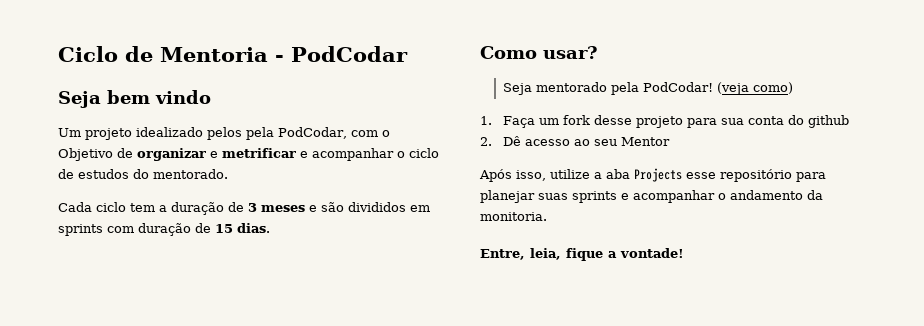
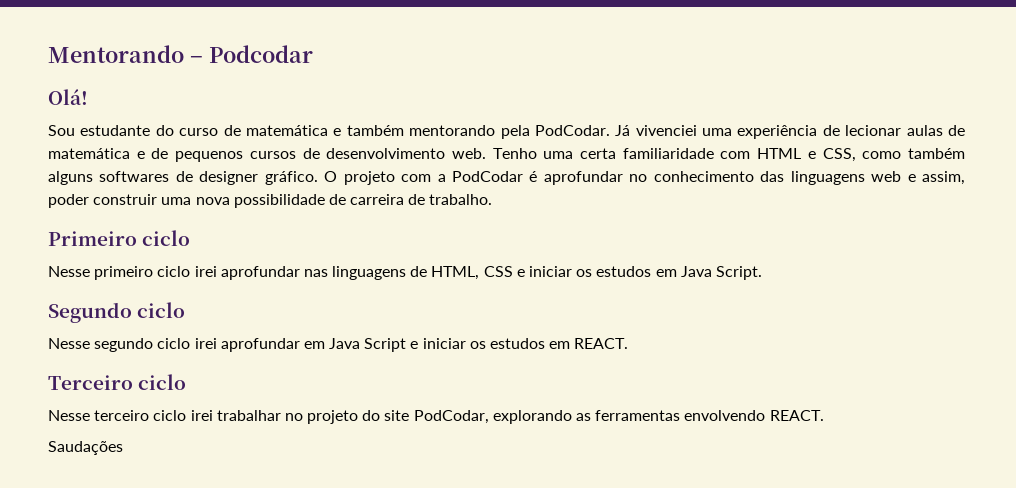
- Ciclo de Mentoria - PodCodar
- Seja bem vindo
- Um projeto idealizado pelos pela PodCodar, com o Objetivo de organizar e metrificar e acompanhar o ciclo de estudos do mentorado.
- Cada ciclo tem a duração de 3 meses e são divididos em sprints com duração de 15 dias.
- Como usar?
- Seja mentorado pela PodCodar! (veja como)
- 1. Faça um fork desse projeto para sua conta do github
- 2. Dê acesso ao seu Mentor
- Após isso, utilize a aba Projects esse repositório para planejar suas sprints e acompanhar o andamento da monitoria.
- Entre, leia, fique a vontade!
+ Mentorando – Podcodar
+ Olá!
+ Sou estudante do curso de matemática e também mentorando pela PodCodar. Já vivenciei uma experiência de lecionar aulas de matemática e de pequenos cursos de desenvolvimento web. Tenho uma certa familiaridade com HTML e CSS, como também alguns softwares de designer gráfico. O projeto com a PodCodar é aprofundar no conhecimento das linguagens web e assim, poder construir uma nova possibilidade de carreira de trabalho.
+ Primeiro ciclo
+ Nesse primeiro ciclo irei aprofundar nas linguagens de HTML, CSS e iniciar os estudos em Java Script.
+ Segundo ciclo
+ Nesse segundo ciclo irei aprofundar em Java Script e iniciar os estudos em REACT.
+ Terceiro ciclo
+ Nesse terceiro ciclo irei trabalhar no projeto do site PodCodar, explorando as ferramentas envolvendo REACT.
+ Saudações

